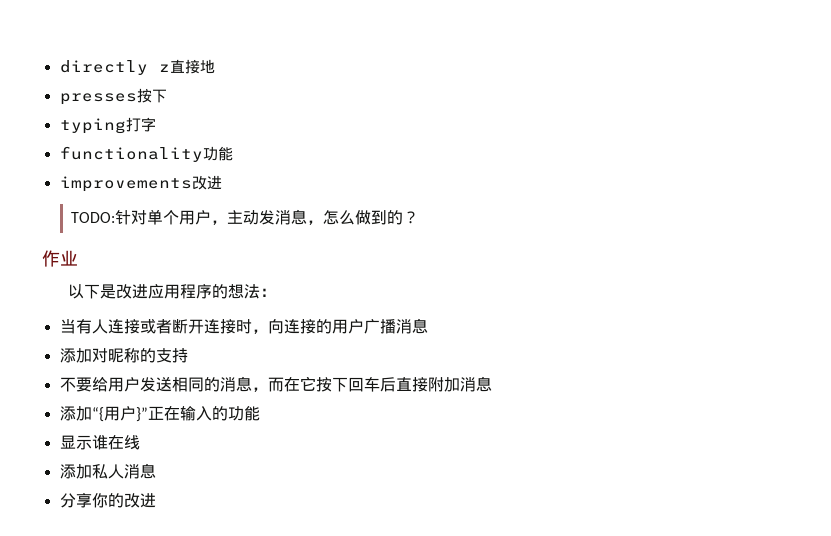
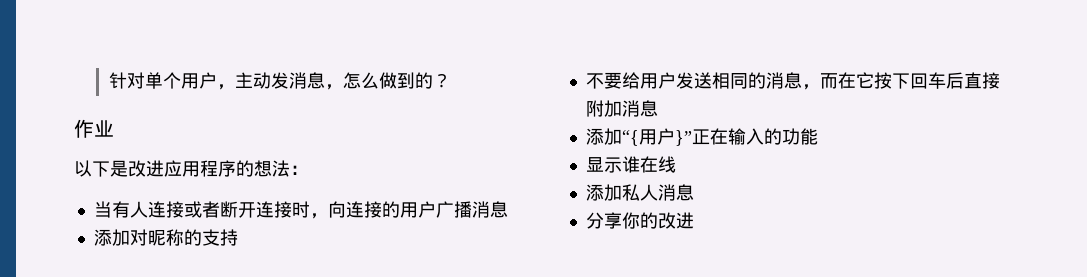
- directly z直接地
- presses按下
- typing打字
- functionality功能
- improvements改进
- TODO:针对单个用户，主动发消息，怎么做到的？
+ 针对单个用户，主动发消息，怎么做到的？

